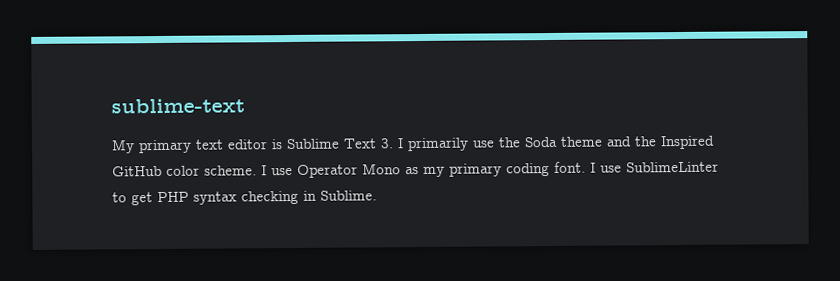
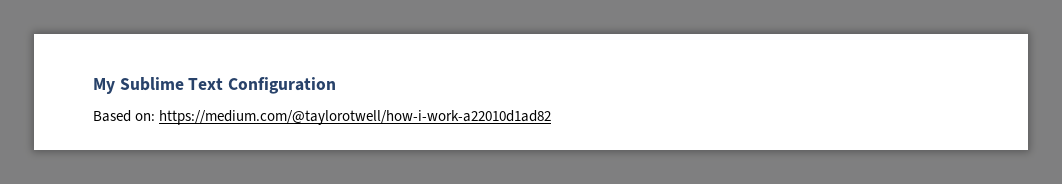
- sublime-text
- My primary text editor is Sublime Text 3. I primarily use the Soda theme and the Inspired GitHub color scheme. I use Operator Mono as my primary coding font. I use SublimeLinter to get PHP syntax checking in Sublime.
+ My Sublime Text Configuration
+ Based on: https://medium.com/@taylorotwell/how-i-work-a22010d1ad82

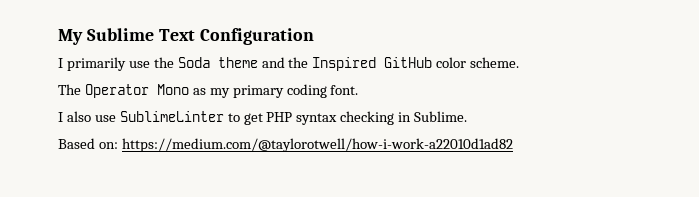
+ I primarily use the Soda theme and the Inspired GitHub color scheme.
+ The Operator Mono as my primary coding font.
+ I also use SublimeLinter to get PHP syntax checking in Sublime.

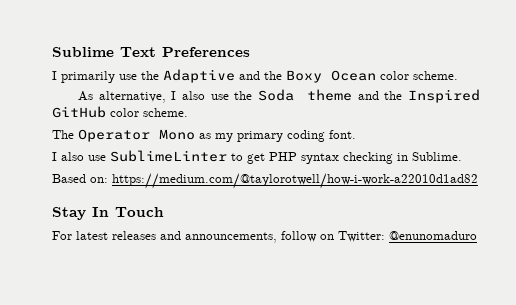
- My Sublime Text Configuration
+ Sublime Text Preferences
- I primarily use the Soda theme and the Inspired GitHub color scheme.
+ I primarily use the Adaptive and the Boxy Ocean color scheme.
+ As alternative, I also use the Soda theme and the Inspired GitHub color scheme.
+ Stay In Touch
+ For latest releases and announcements, follow on Twitter: @enunomaduro

